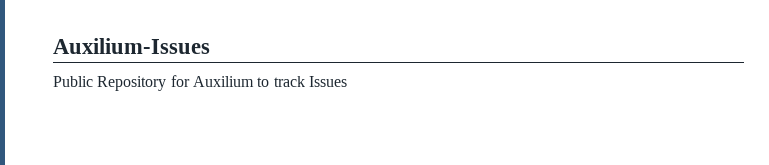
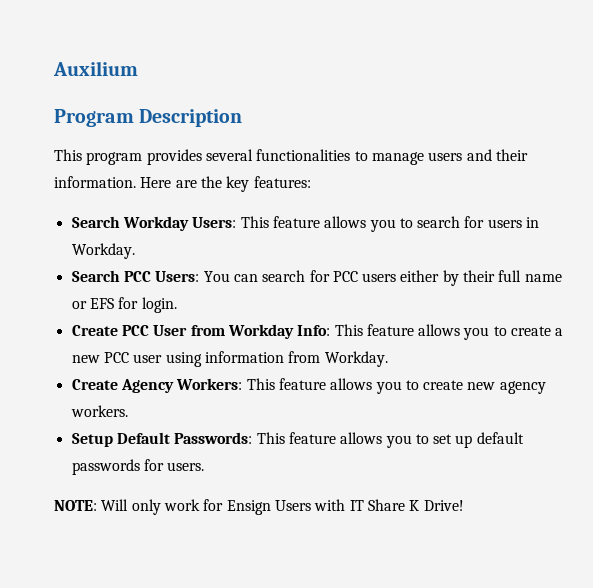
- Auxilium-Issues
- Public Repository for Auxilium to track Issues
+ Auxilium
+ Program Description
+ This program provides several functionalities to manage users and their information. Here are the key features:
+ Search Workday Users: This feature allows you to search for users in Workday.
+ Search PCC Users: You can search for PCC users either by their full name or EFS for login.
+ Create PCC User from Workday Info: This feature allows you to create a new PCC user using information from Workday.
+ Create Agency Workers: This feature allows you to create new agency workers.
+ Setup Default Passwords: This feature allows you to set up default passwords for users.
+ NOTE: Will only work for Ensign Users with IT Share K Drive!

